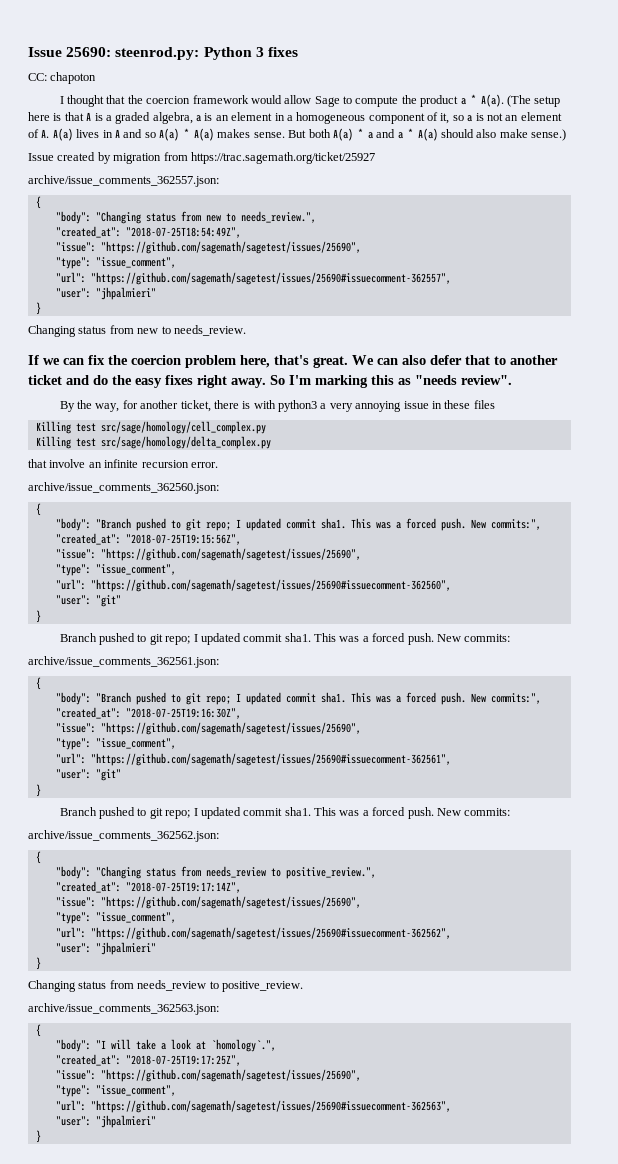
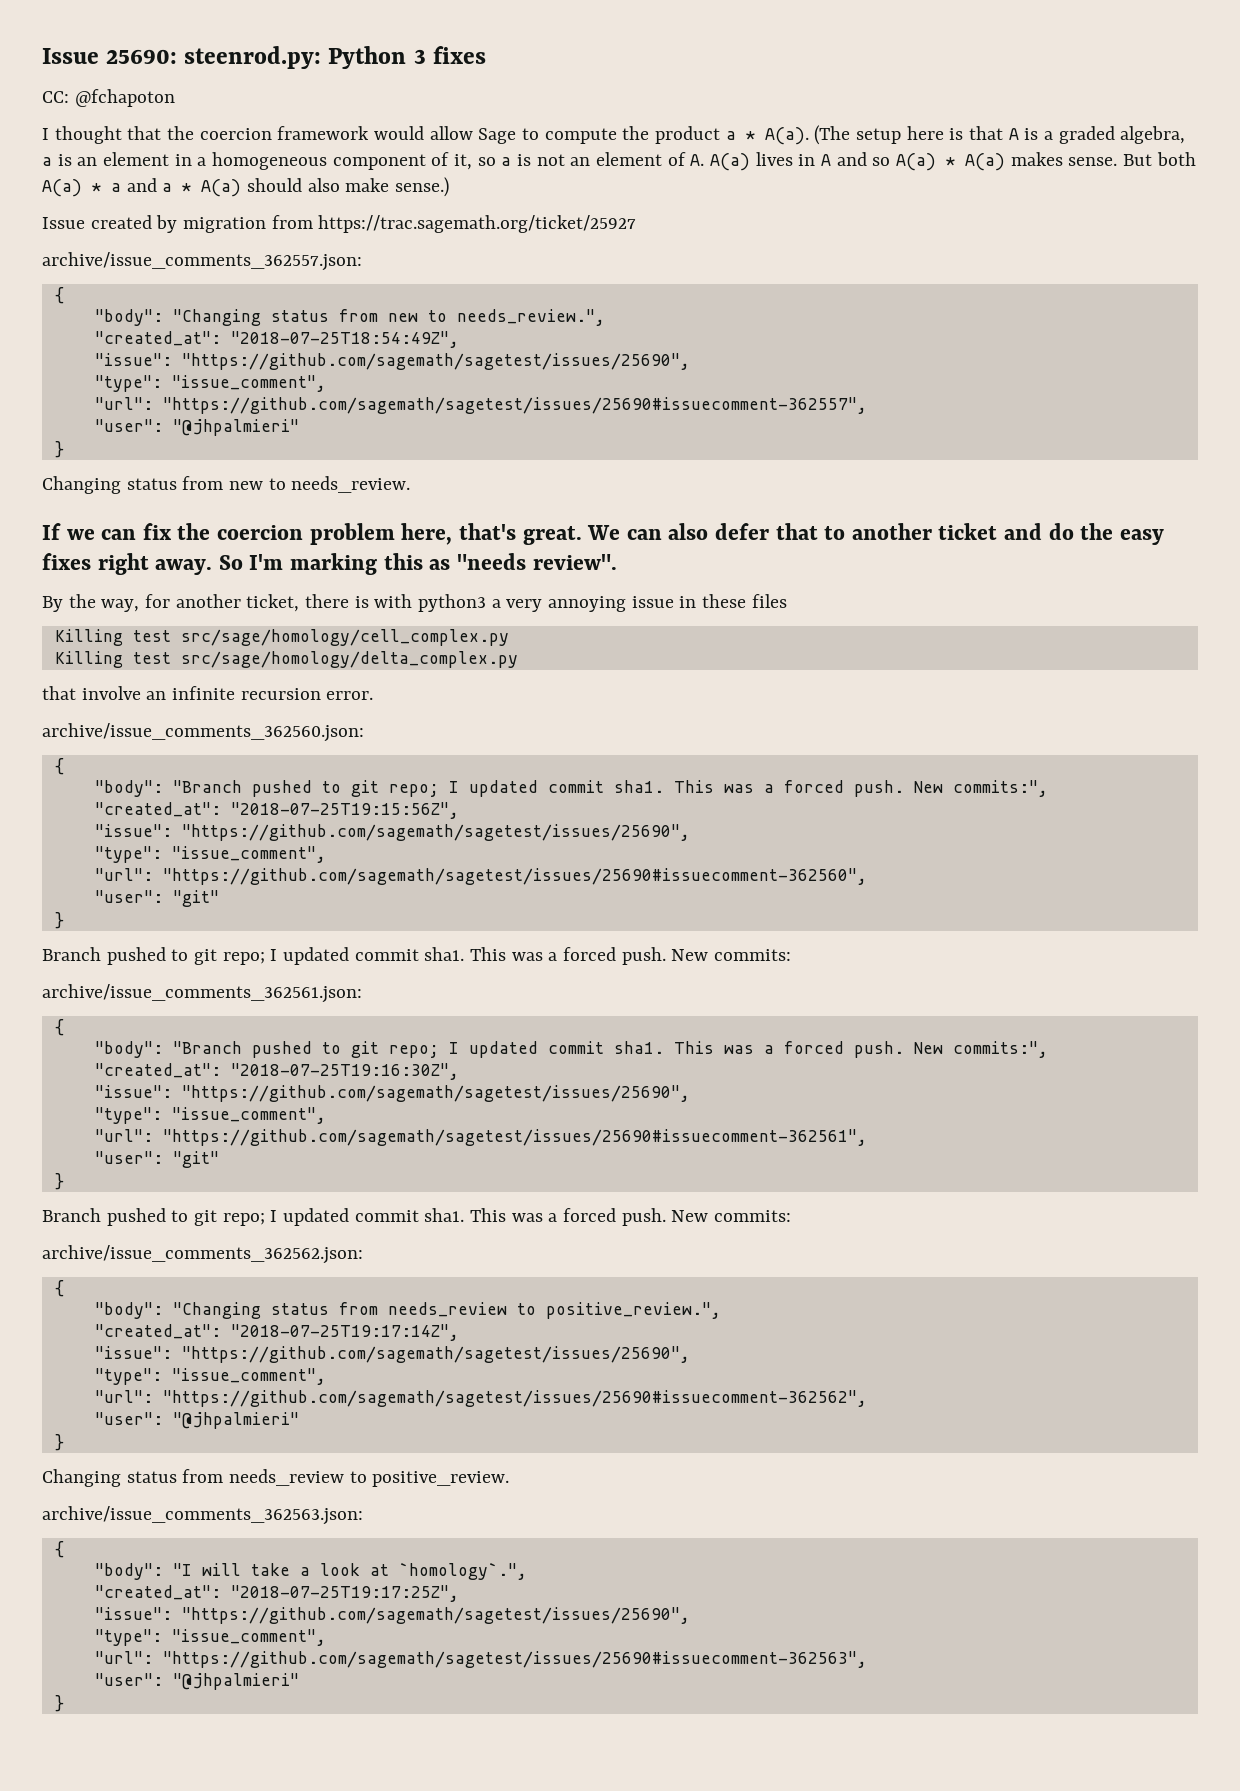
- CC: chapoton
+ CC: @fchapoton
  "url": "https://github.com/sagemath/sagetest/issues/25690#issuecomment-362557",
- "user": "jhpalmieri"
+ "user": "@jhpalmieri"
  "url": "https://github.com/sagemath/sagetest/issues/25690#issuecomment-362562",
- "user": "jhpalmieri"
+ "user": "@jhpalmieri"
  "url": "https://github.com/sagemath/sagetest/issues/25690#issuecomment-362563",
- "user": "jhpalmieri"
+ "user": "@jhpalmieri"

